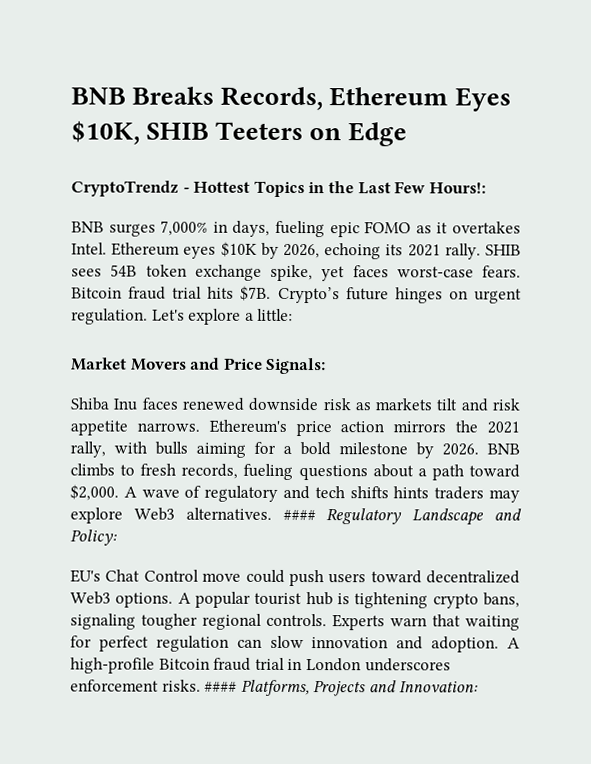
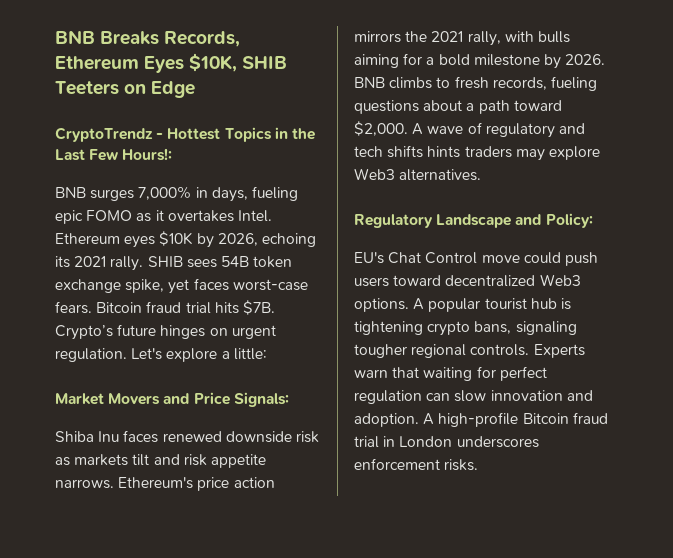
- A wave of regulatory and tech shifts hints traders may explore Web3 alternatives. #### Regulatory Landscape and Policy:
+ A wave of regulatory and tech shifts hints traders may explore Web3 alternatives.
+ Regulatory Landscape and Policy:
- #### Platforms, Projects and Innovation:

